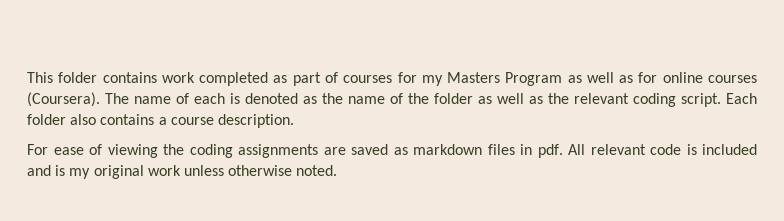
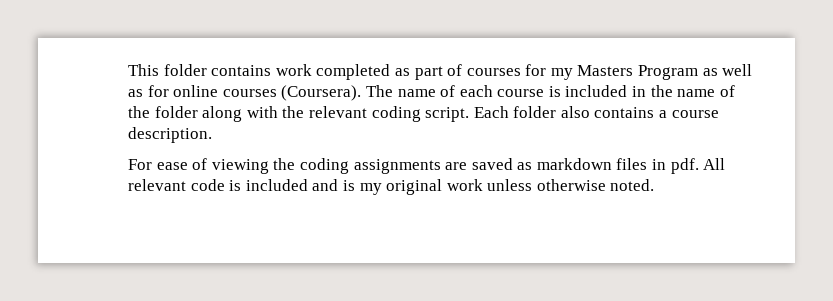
- The name of each is denoted as the name of the folder as well as the relevant coding script.
+ The name of each course is included in the name of the folder along with the relevant coding script.

